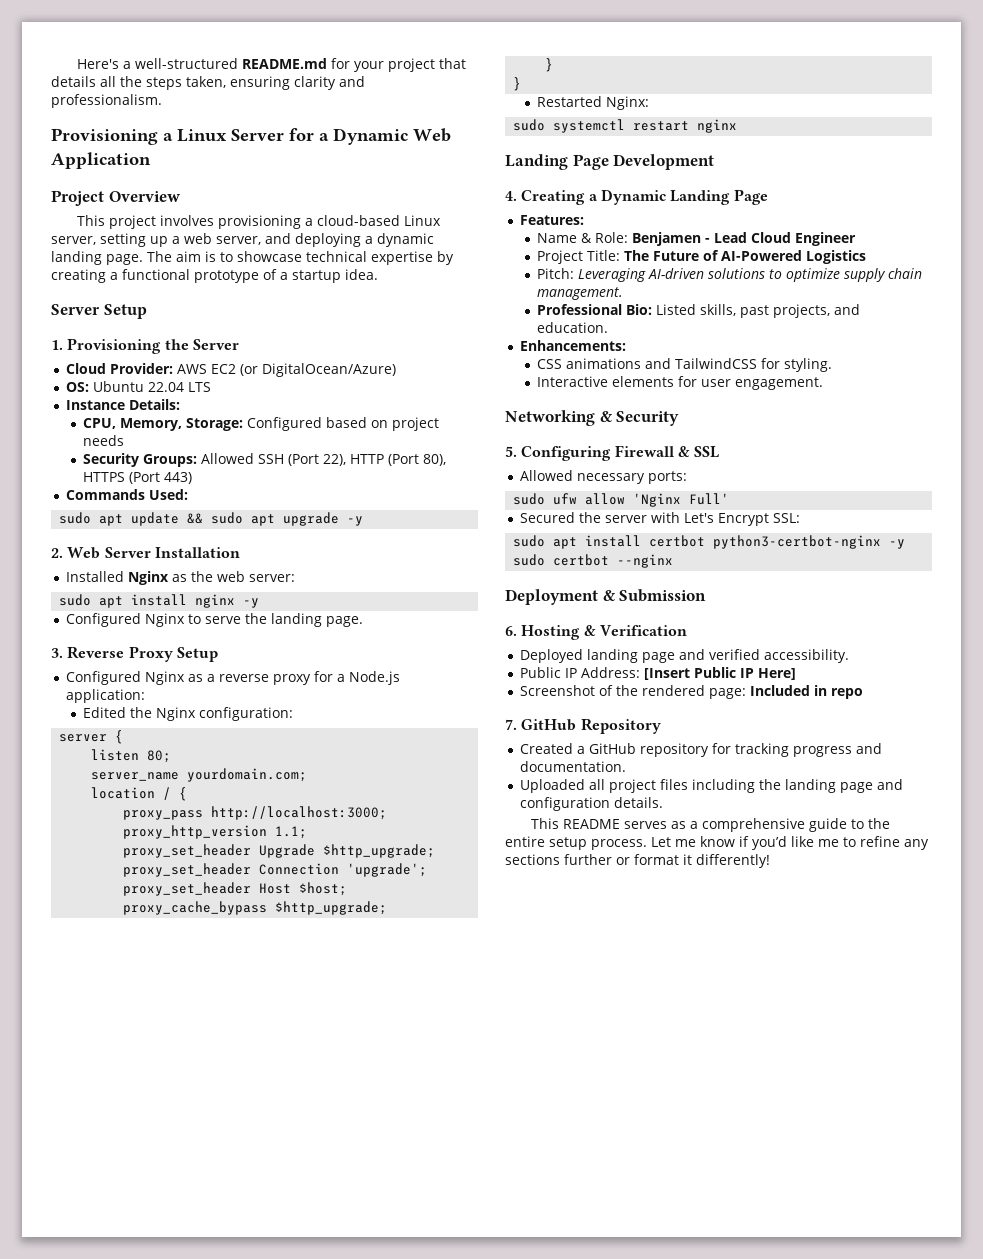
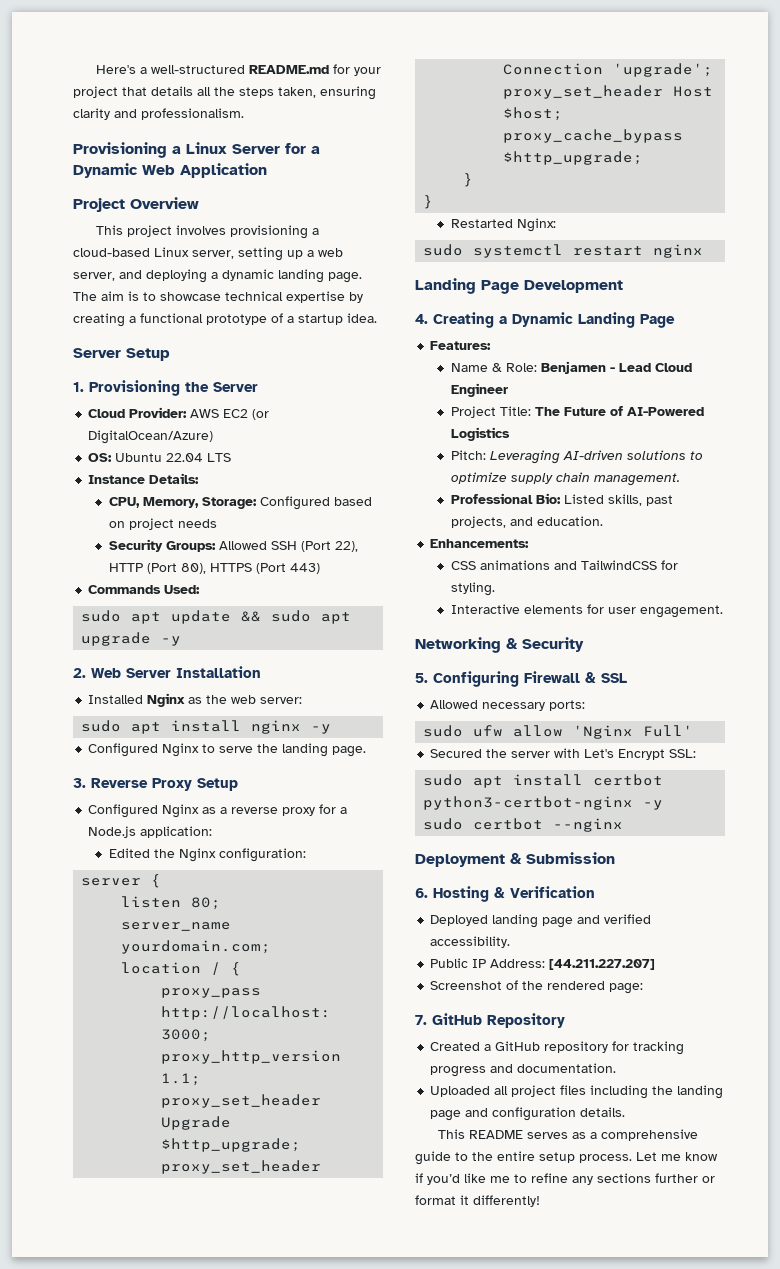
- Public IP Address: [Insert Public IP Here]
+ Public IP Address: [44.211.227.207]
- Screenshot of the rendered page: Included in repo
+ Screenshot of the rendered page:

